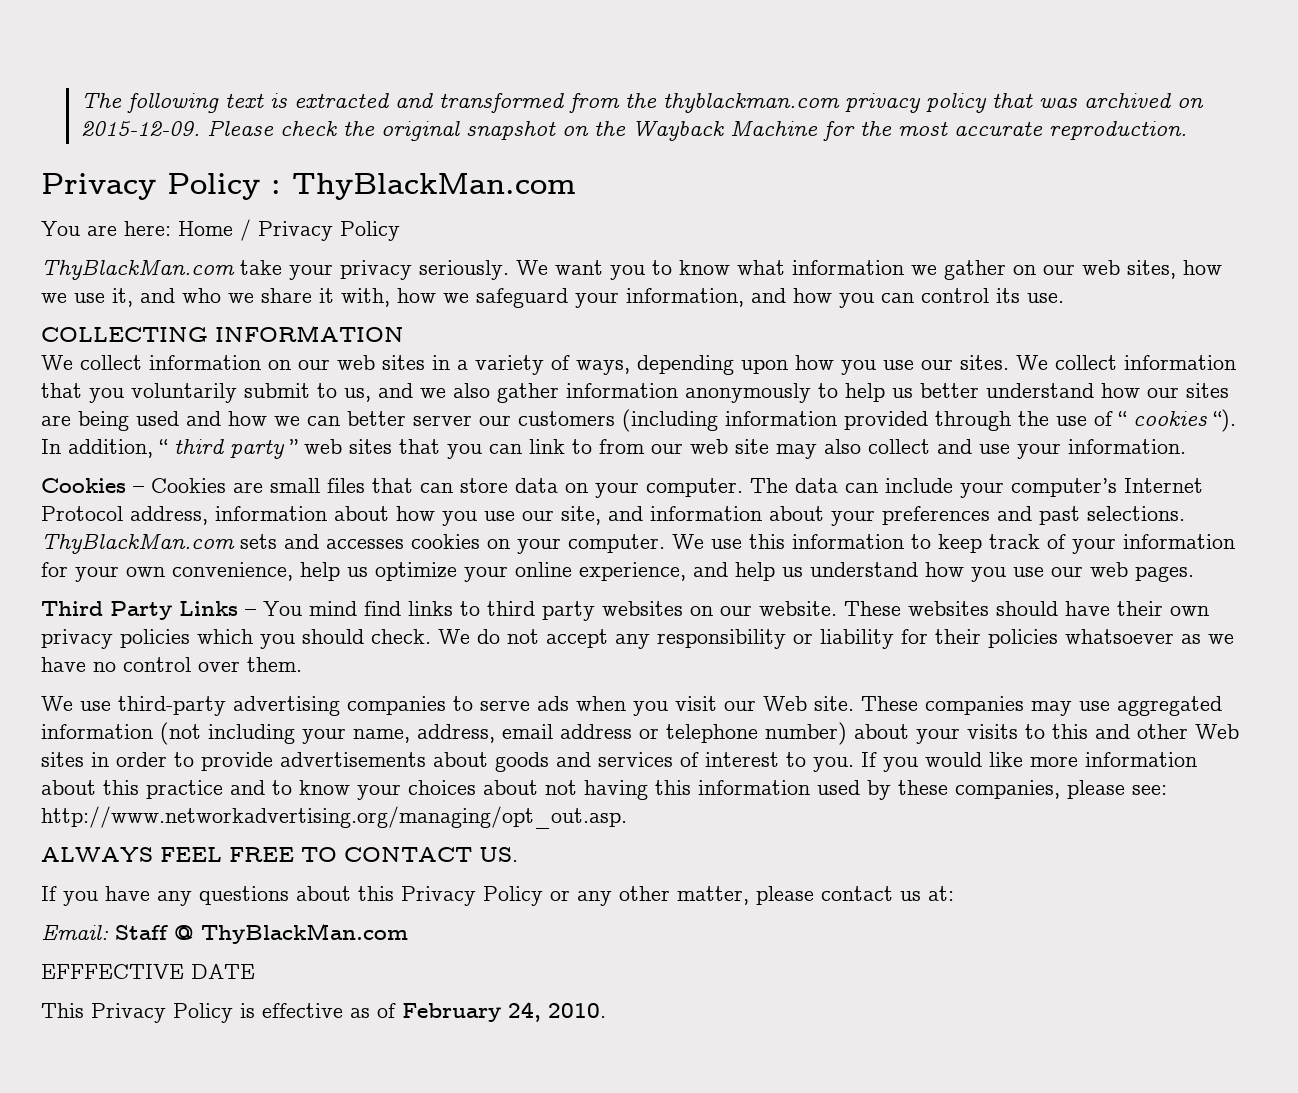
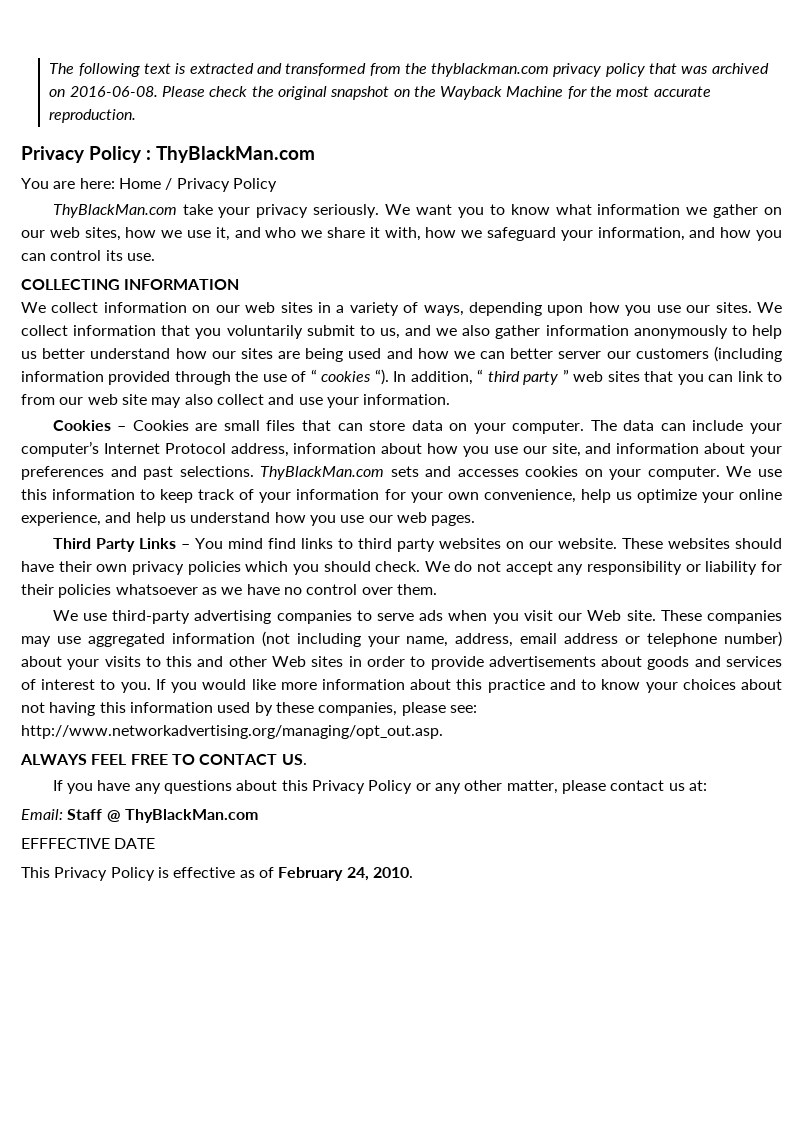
- The following text is extracted and transformed from the thyblackman.com privacy policy that was archived on 2015-12-09.
+ The following text is extracted and transformed from the thyblackman.com privacy policy that was archived on 2016-06-08.

